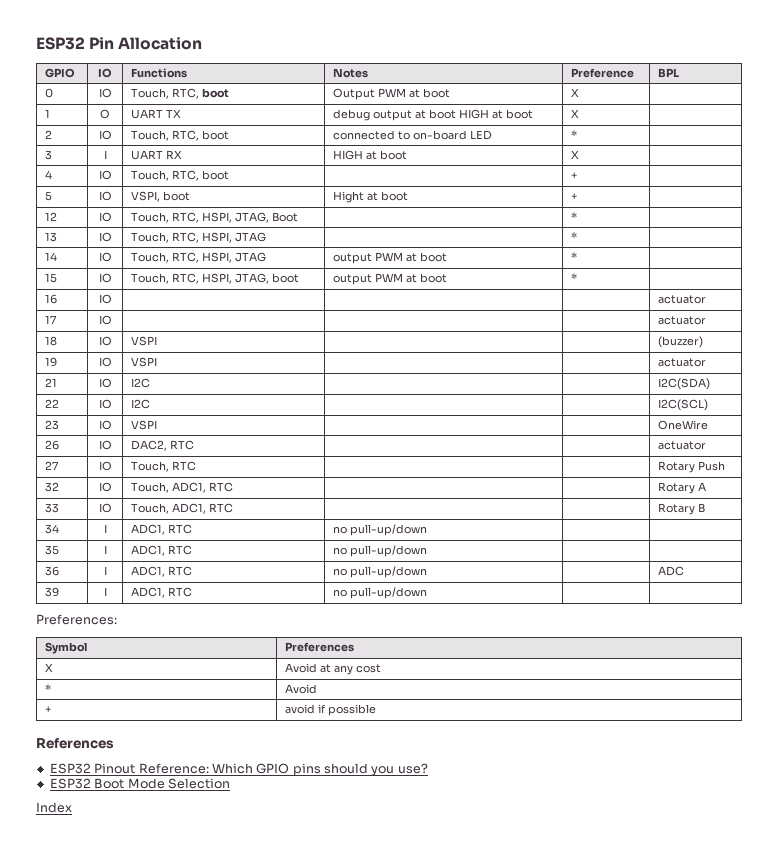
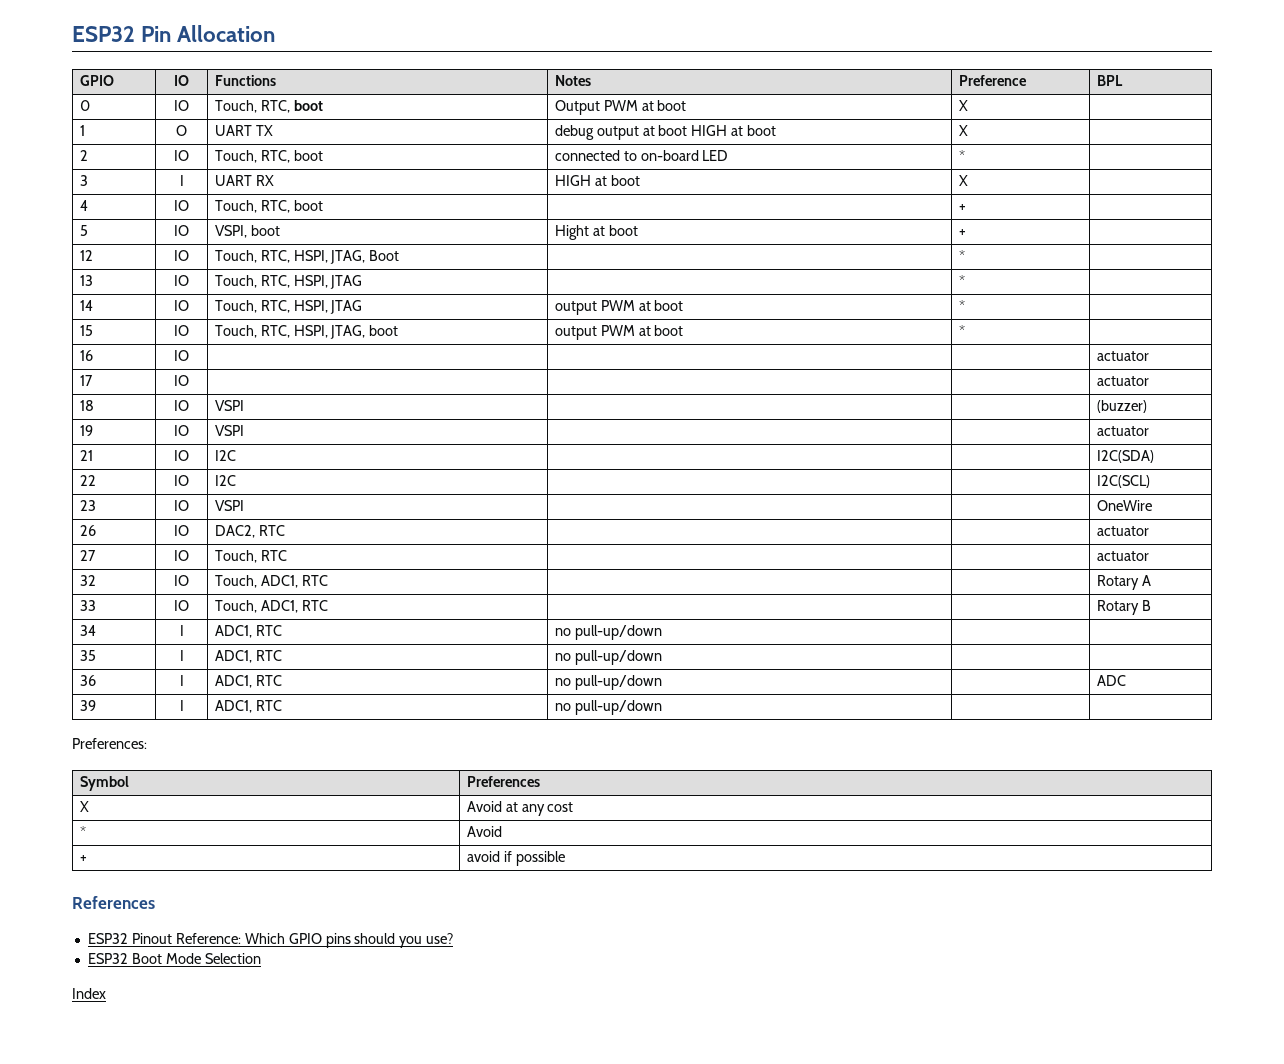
- 27 | IO | Touch, RTC | | | Rotary Push
+ 27 | IO | Touch, RTC | | | actuator

